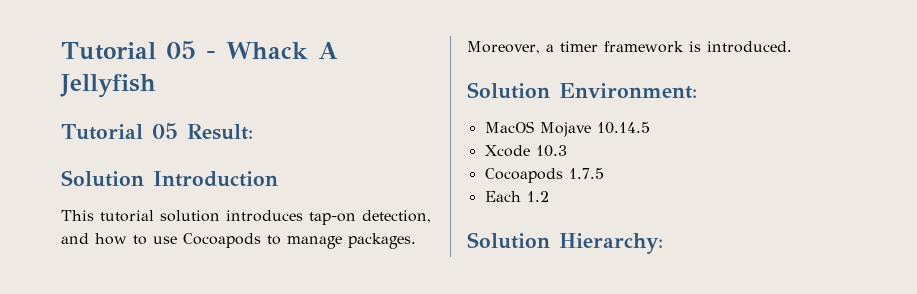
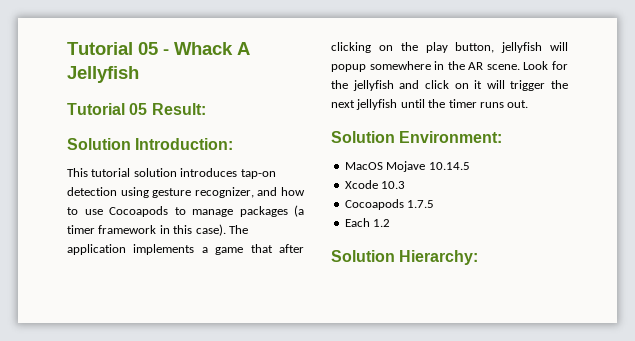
- Solution Introduction
+ Solution Introduction:
- This tutorial solution introduces tap-on detection, and how to use Cocoapods to manage packages. Moreover, a timer framework is introduced.
+ This tutorial solution introduces tap-on detection using gesture recognizer, and how to use Cocoapods to manage packages (a timer framework in this case). The application implements a game that after clicking on the play button, jellyfish will popup somewhere in the AR scene. Look for the jellyfish and click on it will trigger the next jellyfish until the timer runs out.

